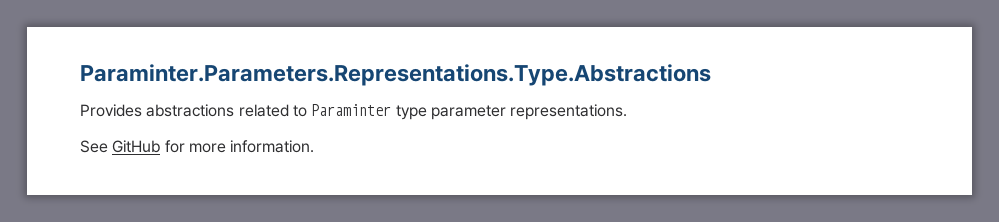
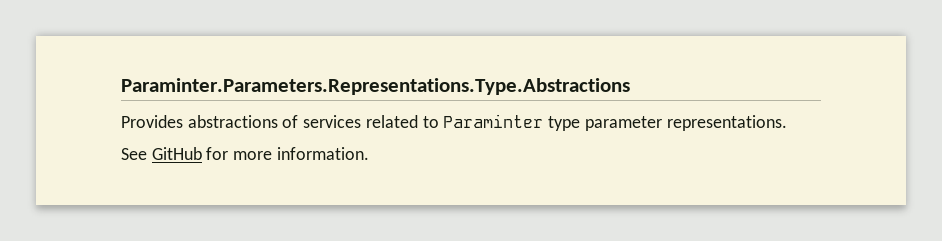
- Provides abstractions related to Paraminter type parameter representations.
+ Provides abstractions of services related to Paraminter type parameter representations.

